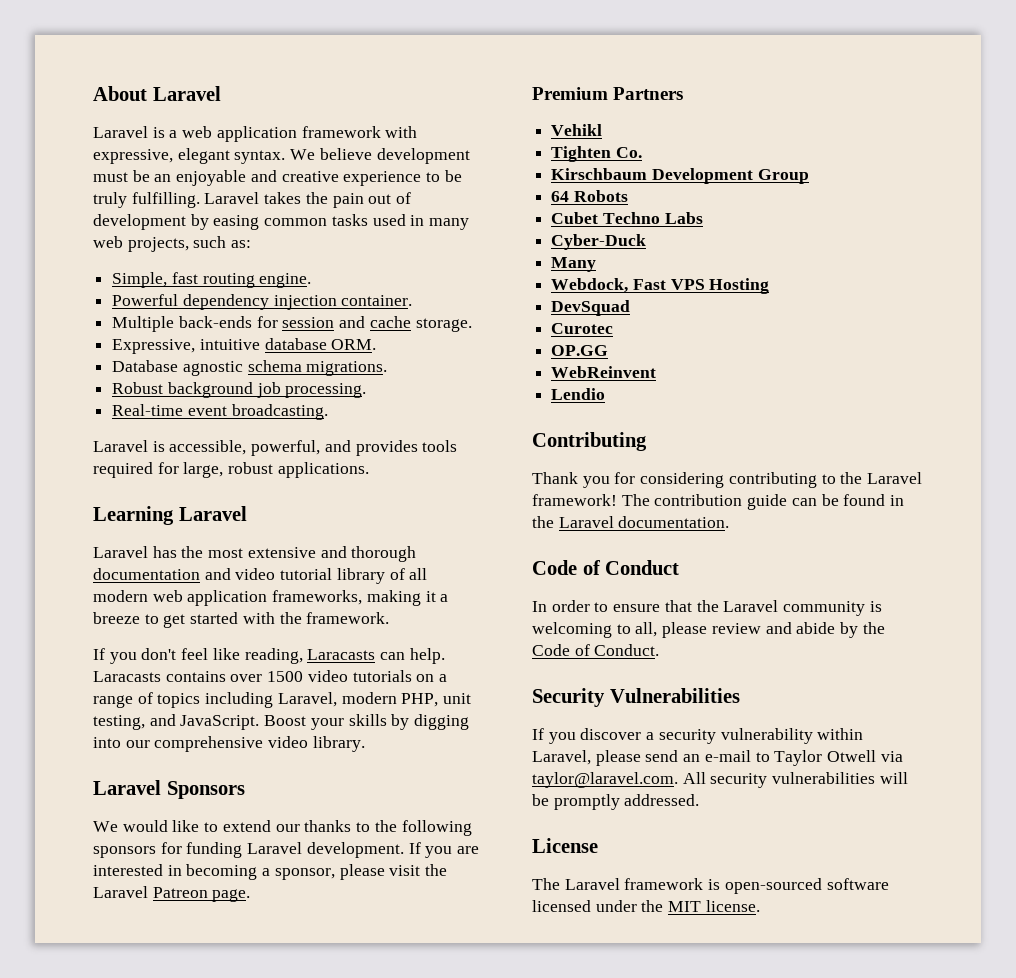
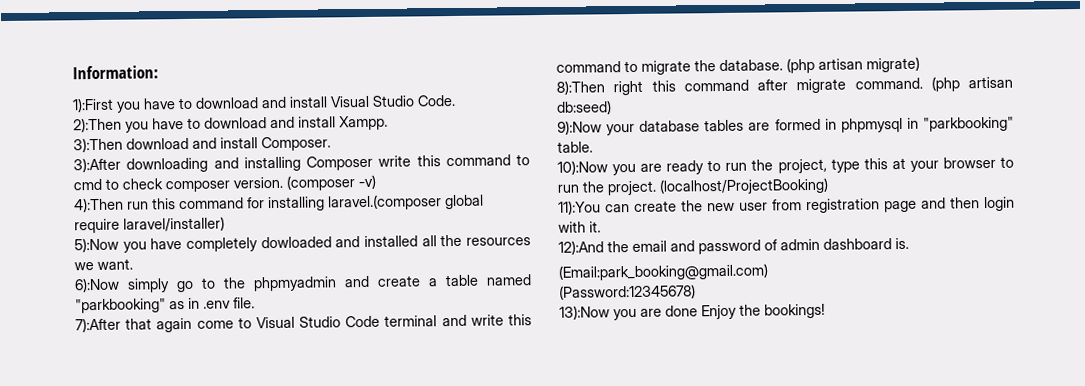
- About Laravel
- Laravel is a web application framework with expressive, elegant syntax. We believe development must be an enjoyable and creative experience to be truly fulfilling. Laravel takes the pain out of development by easing common tasks used in many web projects, such as:
- Simple, fast routing engine.
- Powerful dependency injection container.
- Multiple back-ends for session and cache storage.
- Expressive, intuitive database ORM.
- Database agnostic schema migrations.
- Robust background job processing.
- Real-time event broadcasting.
- Laravel is accessible, powerful, and provides tools required for large, robust applications.
- Learning Laravel
- Laravel has the most extensive and thorough documentation and video tutorial library of all modern web application frameworks, making it a breeze to get started with the framework.
- If you don't feel like reading, Laracasts can help. Laracasts contains over 1500 video tutorials on a range of topics including Laravel, modern PHP, unit testing, and JavaScript. Boost your skills by digging into our comprehensive video library.
- Laravel Sponsors
- We would like to extend our thanks to the following sponsors for funding Laravel development. If you are interested in becoming a sponsor, please visit the Laravel Patreon page.
- Premium Partners
- Vehikl
- Tighten Co.
- Kirschbaum Development Group
- 64 Robots
- Cubet Techno Labs
- Cyber-Duck
- Many
- Webdock, Fast VPS Hosting
- DevSquad
- Curotec
- OP.GG
- WebReinvent
- Lendio
- Contributing
- Thank you for considering contributing to the Laravel framework! The contribution guide can be found in the Laravel documentation.
- Code of Conduct
- In order to ensure that the Laravel community is welcoming to all, please review and abide by the Code of Conduct.
- Security Vulnerabilities
- If you discover a security vulnerability within Laravel, please send an e-mail to Taylor Otwell via taylor@laravel.com. All security vulnerabilities will be promptly addressed.
- License
- The Laravel framework is open-sourced software licensed under the MIT license.
+ Information:
+ 1):First you have to download and install Visual Studio Code.
+ 2):Then you have to download and install Xampp.
+ 3):Then download and install Composer.
+ 3):After downloading and installing Composer write this command to cmd to check composer version. (composer -v)
+ 4):Then run this command for installing laravel.(composer global require laravel/installer)
+ 5):Now you have completely dowloaded and installed all the resources we want.
+ 6):Now simply go to the phpmyadmin and create a table named "parkbooking" as in .env file.
+ 7):After that again come to Visual Studio Code terminal and write this command to migrate the database. (php artisan migrate)
+ 8):Then right this command after migrate command. (php artisan db:seed)
+ 9):Now your database tables are formed in phpmysql in "parkbooking" table.
+ 10):Now you are ready to run the project, type this at your browser to run the project. (localhost/ProjectBooking)
+ 11):You can create the new user from registration page and then login with it.
+ 12):And the email and password of admin dashboard is.
+ (Email:park_booking@gmail.com)
+ (Password:12345678)
+ 13):Now you are done Enjoy the bookings!

